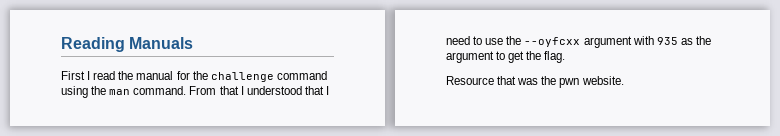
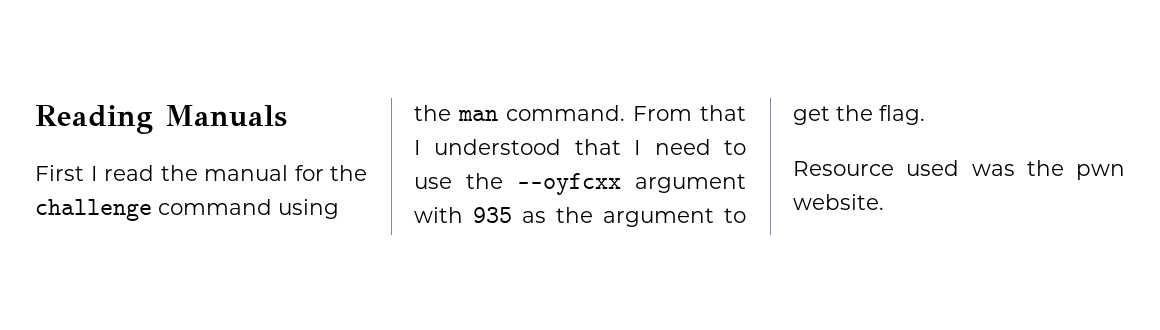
- Resource that was the pwn website.
+ Resource used was the pwn website.

